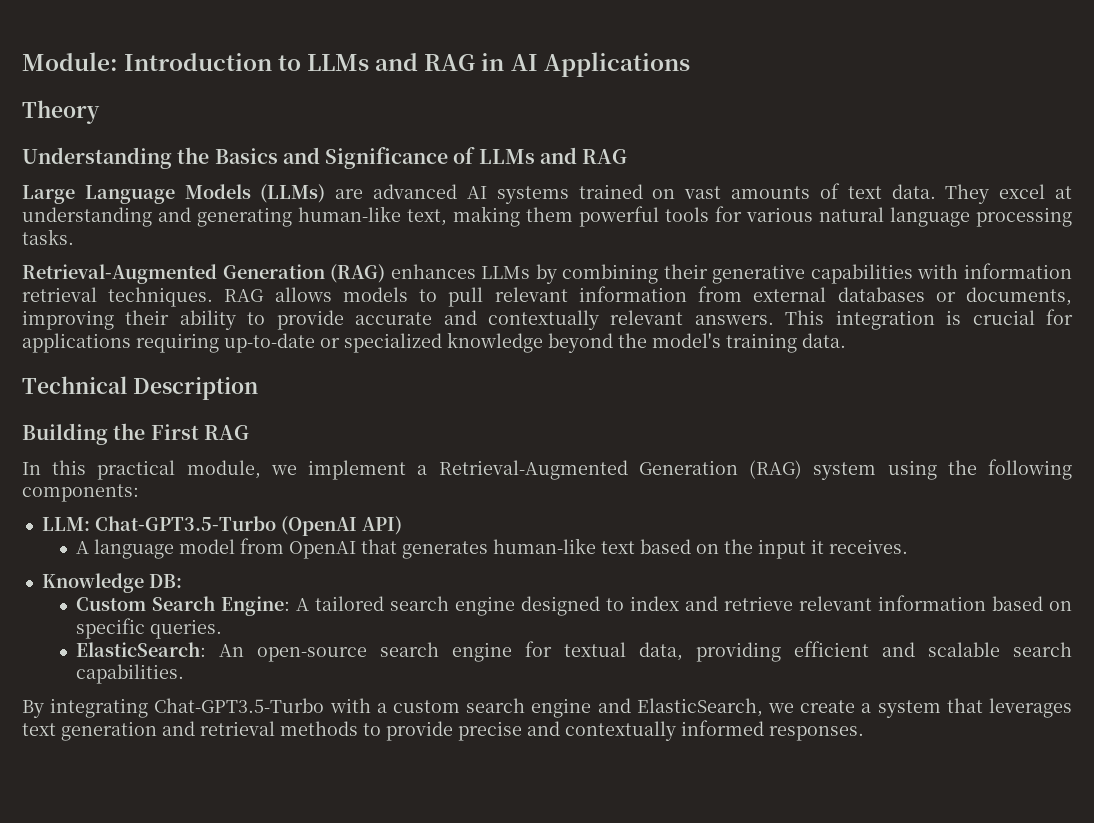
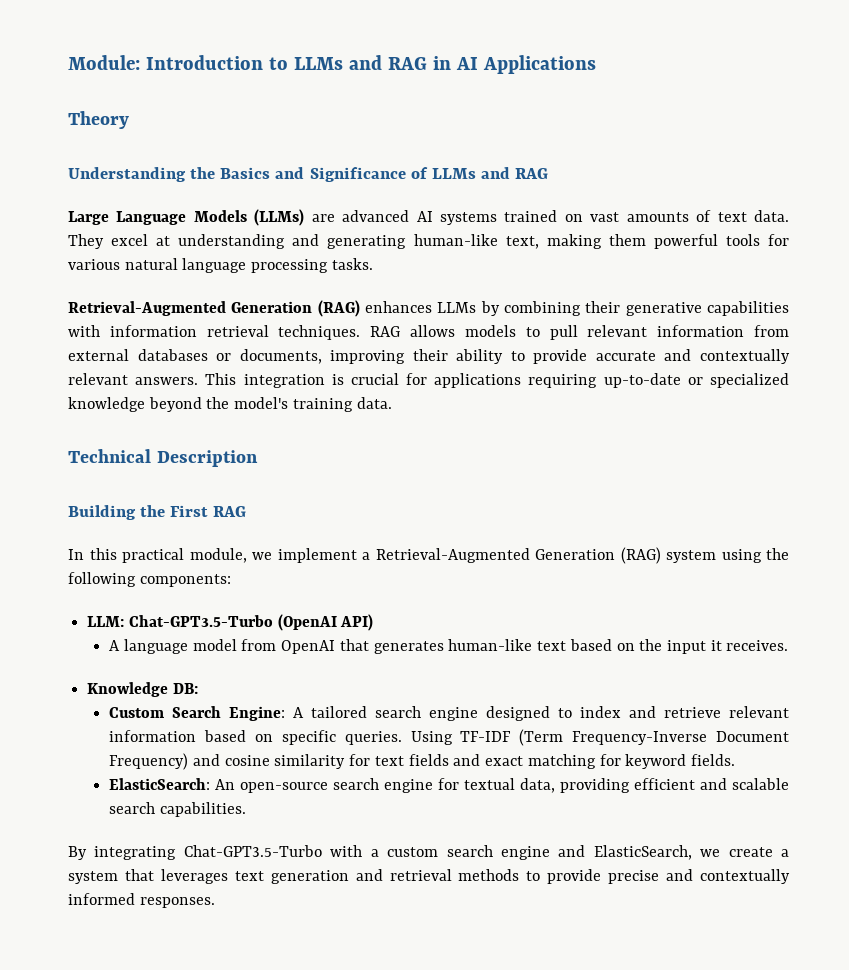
+ Using TF-IDF (Term Frequency-Inverse Document Frequency) and cosine similarity for text fields and exact matching for keyword fields.

